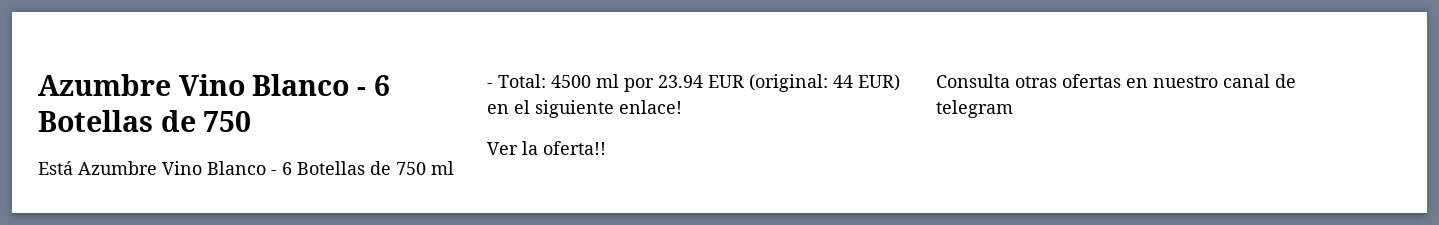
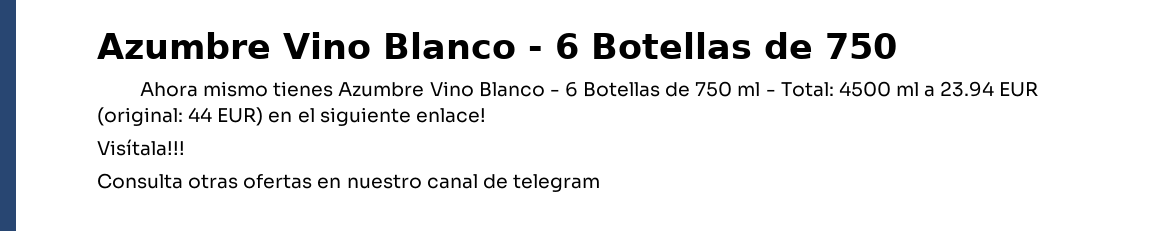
- Está Azumbre Vino Blanco - 6 Botellas de 750 ml - Total: 4500 ml por 23.94 EUR (original: 44 EUR) en el siguiente enlace!
+ Ahora mismo tienes Azumbre Vino Blanco - 6 Botellas de 750 ml - Total: 4500 ml a 23.94 EUR (original: 44 EUR) en el siguiente enlace!
- Ver la oferta!!
+ Visítala!!!

